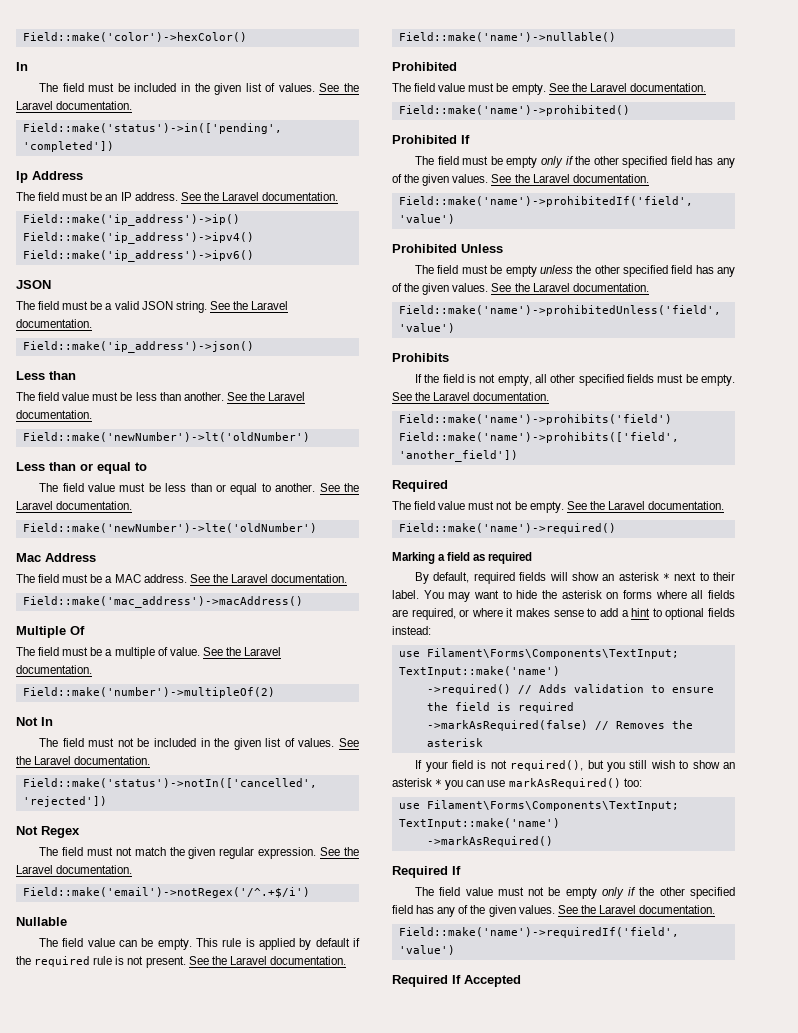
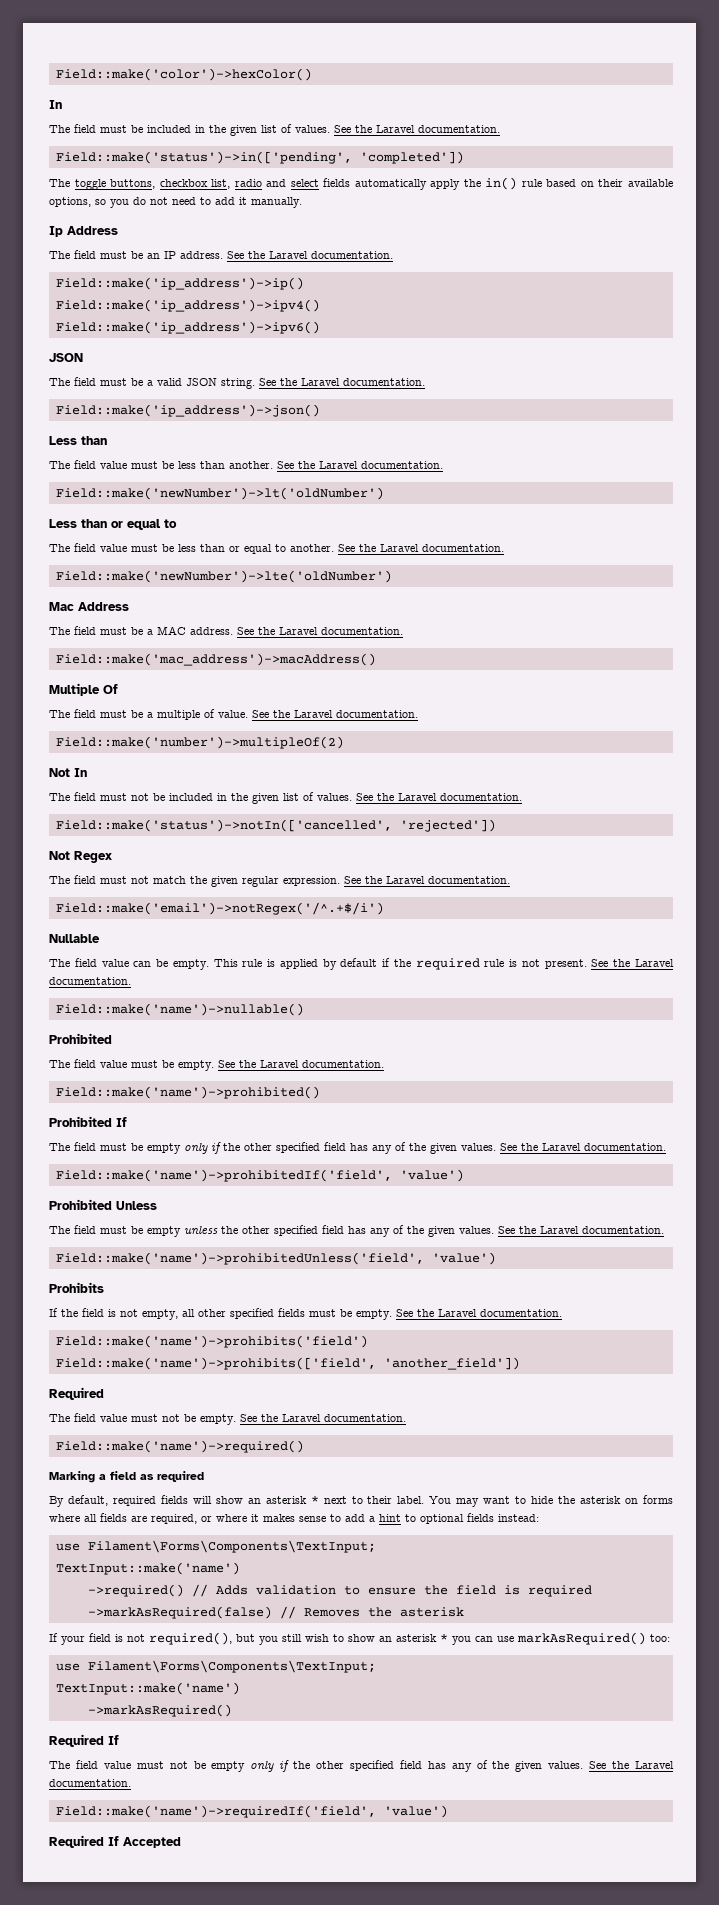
+ The toggle buttons, checkbox list, radio and select fields automatically apply the in() rule based on their available options, so you do not need to add it manually.

